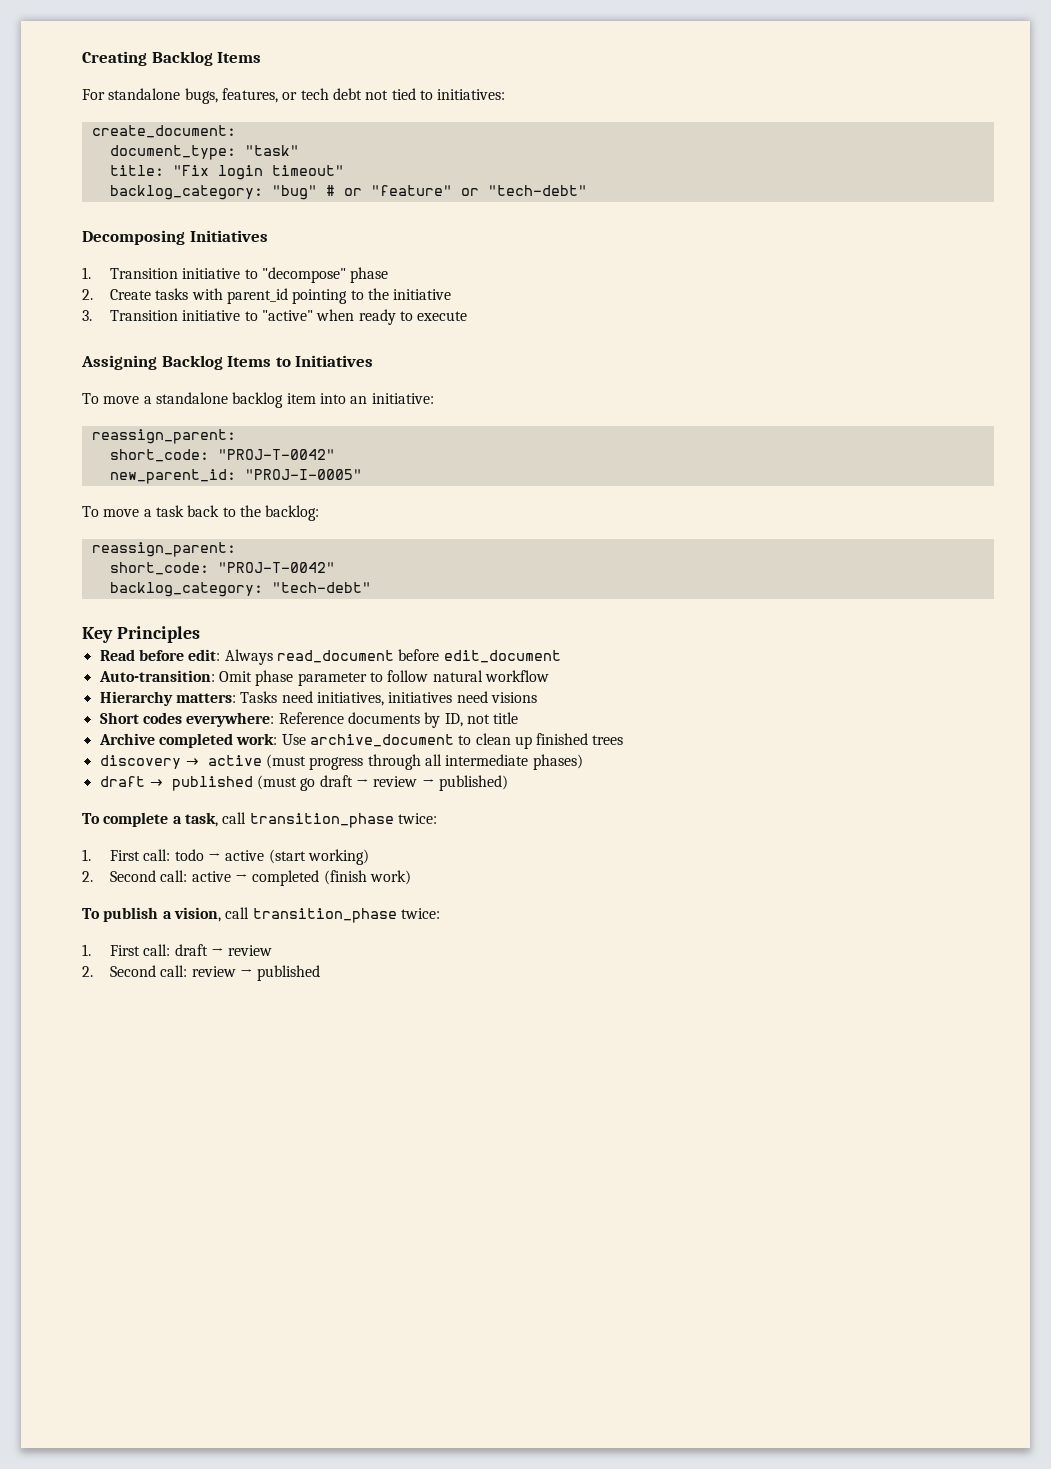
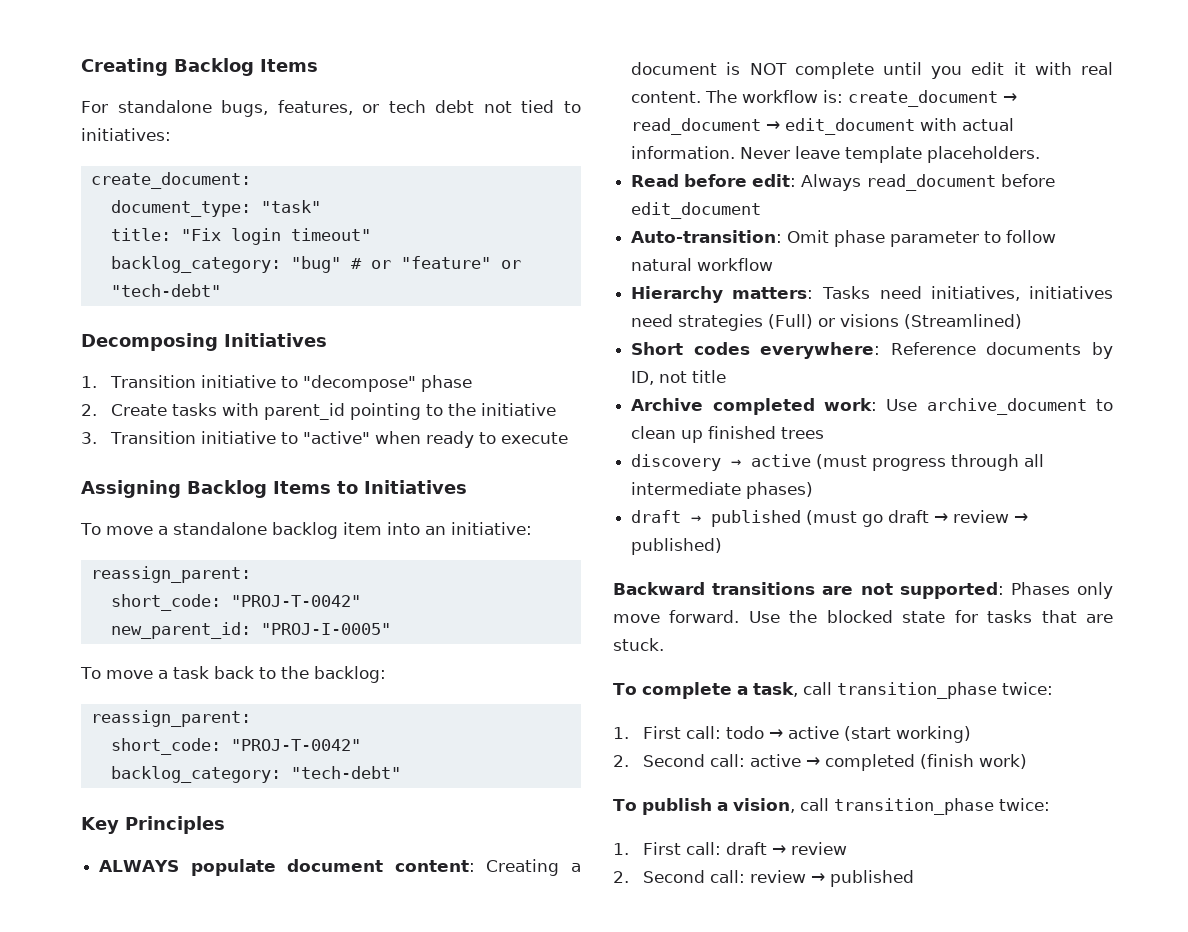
+ ALWAYS populate document content: Creating a document is NOT complete until you edit it with real content. The workflow is: create_document → read_document → edit_document with actual information. Never leave template placeholders.
- Hierarchy matters: Tasks need initiatives, initiatives need visions
+ Hierarchy matters: Tasks need initiatives, initiatives need strategies (Full) or visions (Streamlined)
+ Backward transitions are not supported: Phases only move forward. Use the blocked state for tasks that are stuck.

